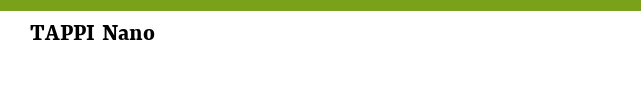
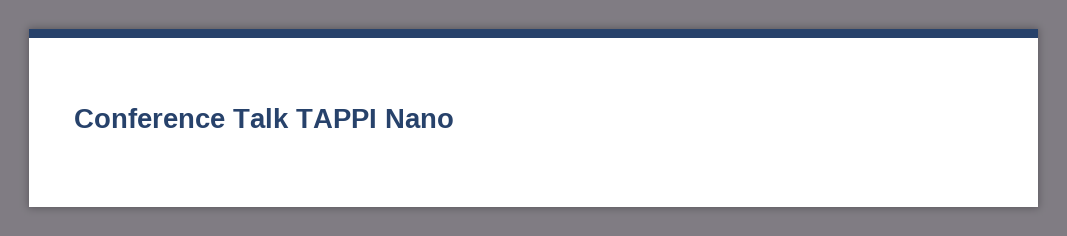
- TAPPI Nano
+ Conference Talk TAPPI Nano

